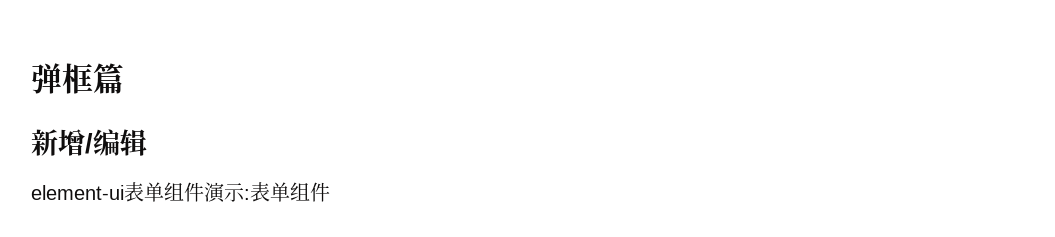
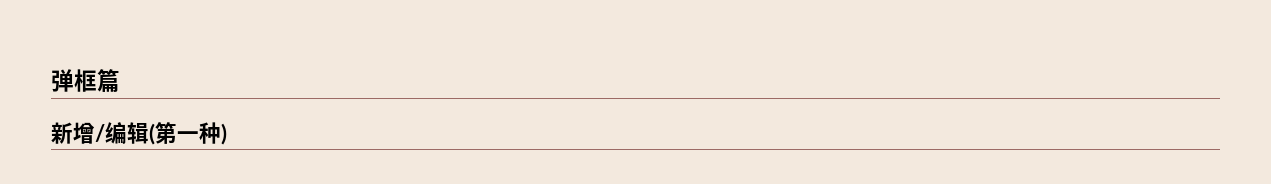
- 新增/编辑
- element-ui表单组件演示:表单组件
+ 新增/编辑(第一种)

